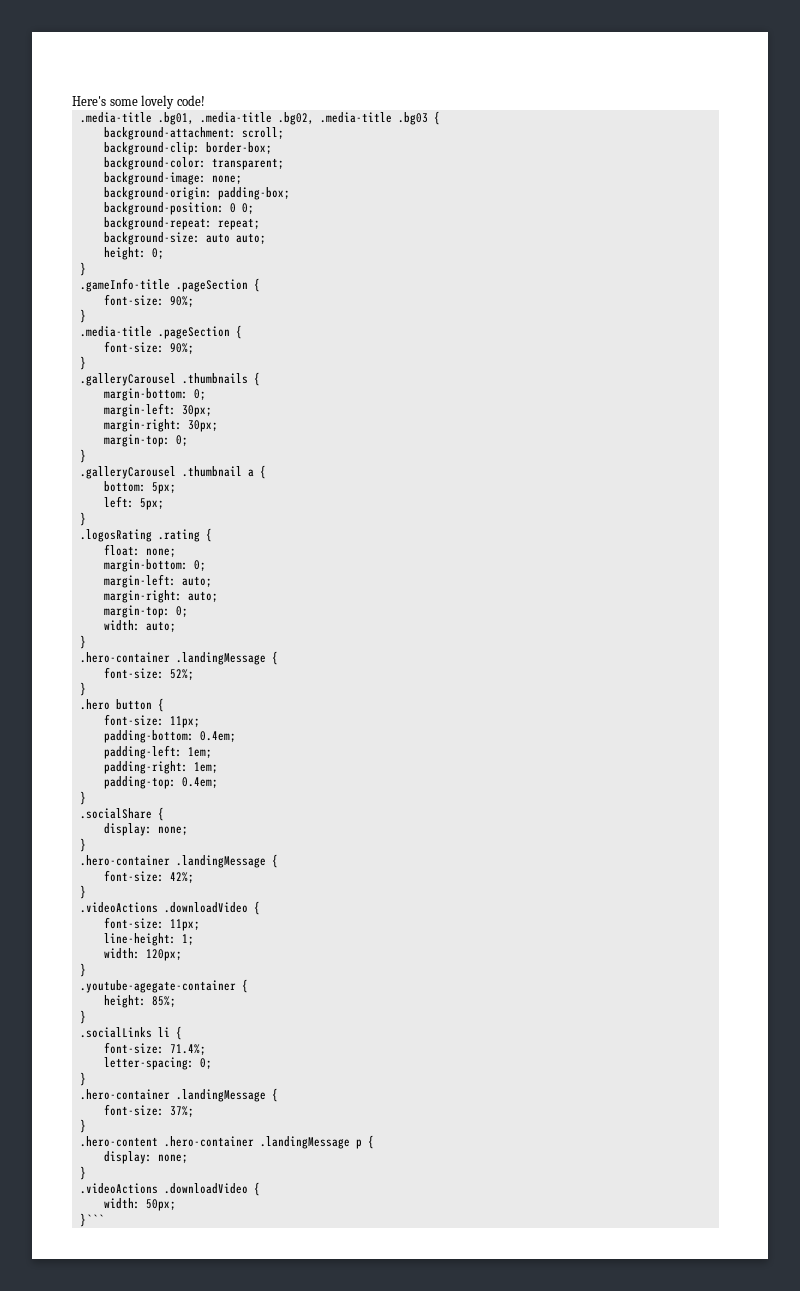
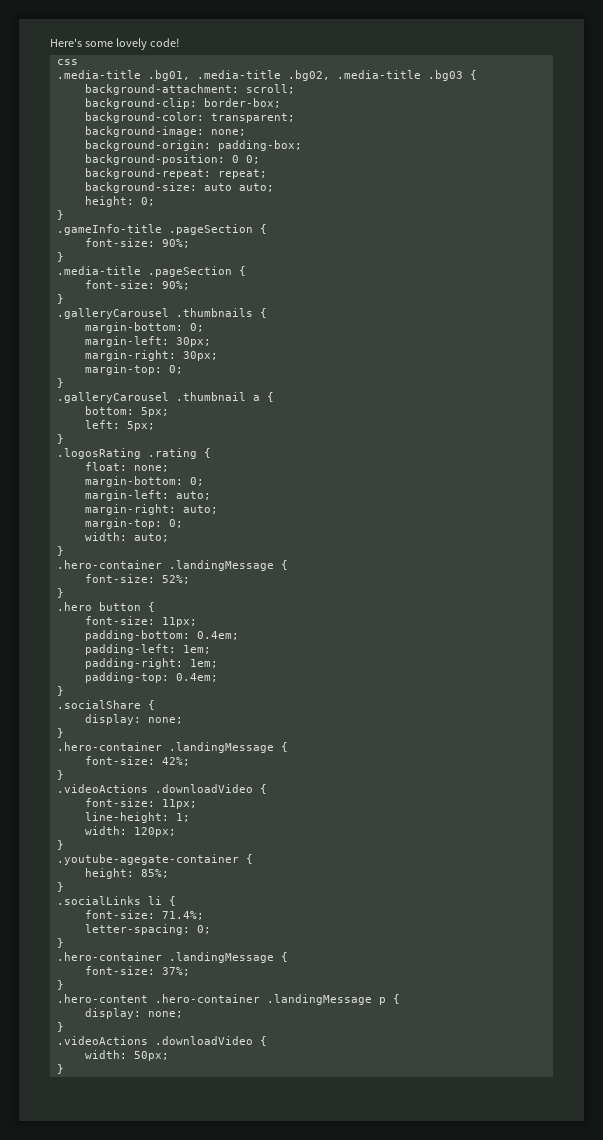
+ css
  width: 50px;
- }```
+ }

